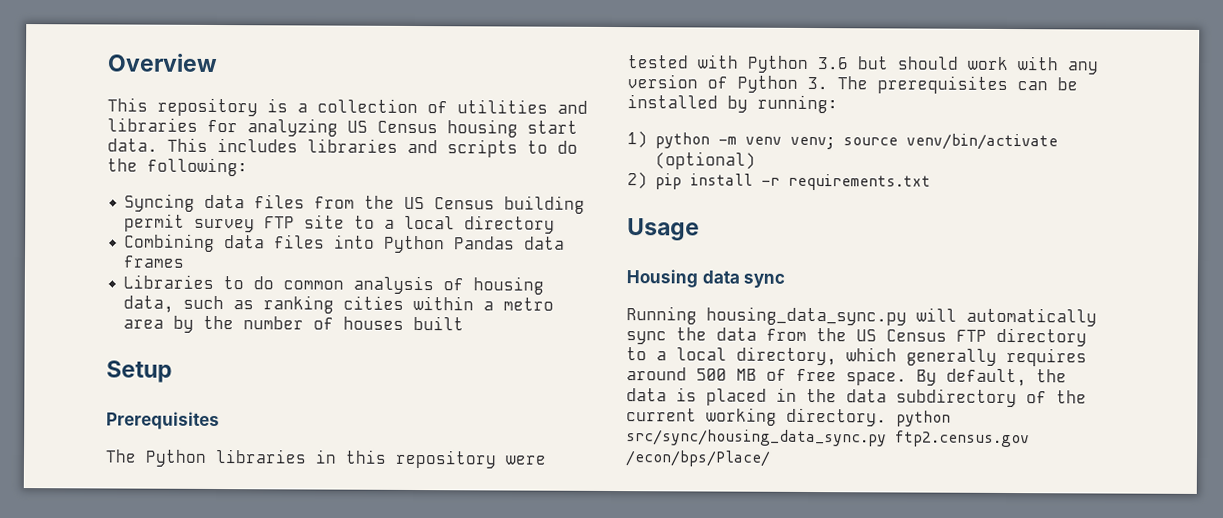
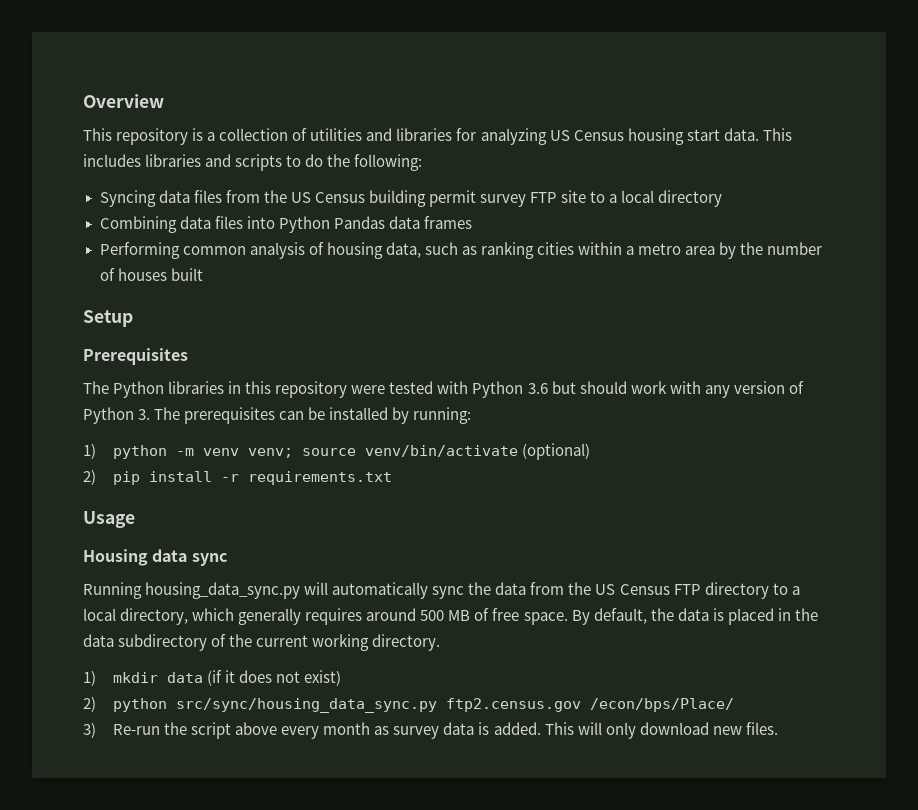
- Libraries to do common analysis of housing data, such as ranking cities within a metro area by the number of houses built
+ Performing common analysis of housing data, such as ranking cities within a metro area by the number of houses built
- By default, the data is placed in the data subdirectory of the current working directory. python src/sync/housing_data_sync.py ftp2.census.gov /econ/bps/Place/
+ By default, the data is placed in the data subdirectory of the current working directory.
+ 1) mkdir data (if it does not exist)
+ 2) python src/sync/housing_data_sync.py ftp2.census.gov /econ/bps/Place/
+ 3) Re-run the script above every month as survey data is added. This will only download new files.

